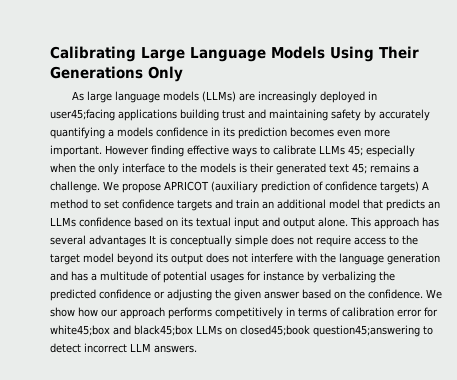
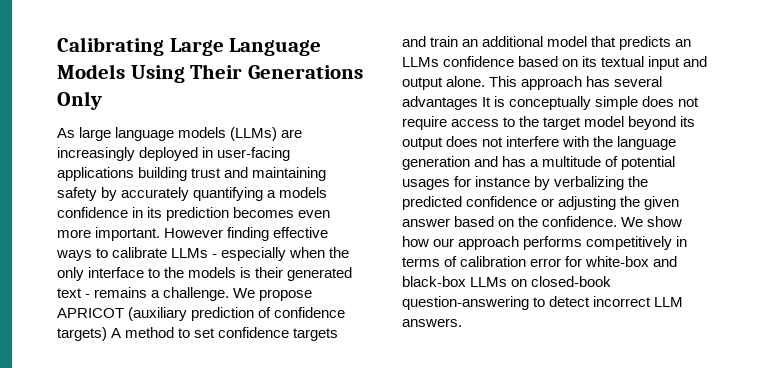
- As large language models (LLMs) are increasingly deployed in user45;facing applications building trust and maintaining safety by accurately quantifying a models confidence in its prediction becomes even more important.
+ As large language models (LLMs) are increasingly deployed in user-facing applications building trust and maintaining safety by accurately quantifying a models confidence in its prediction becomes even more important.
- However finding effective ways to calibrate LLMs 45; especially when the only interface to the models is their generated text 45; remains a challenge.
+ However finding effective ways to calibrate LLMs - especially when the only interface to the models is their generated text - remains a challenge.
- We show how our approach performs competitively in terms of calibration error for white45;box and black45;box LLMs on closed45;book question45;answering to detect incorrect LLM answers.
+ We show how our approach performs competitively in terms of calibration error for white-box and black-box LLMs on closed-book question-answering to detect incorrect LLM answers.

